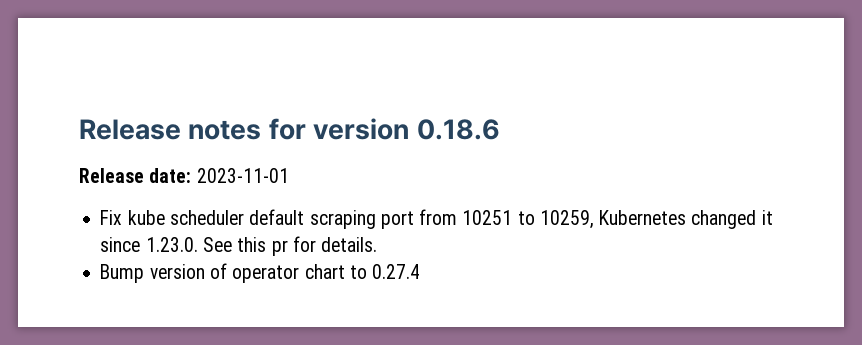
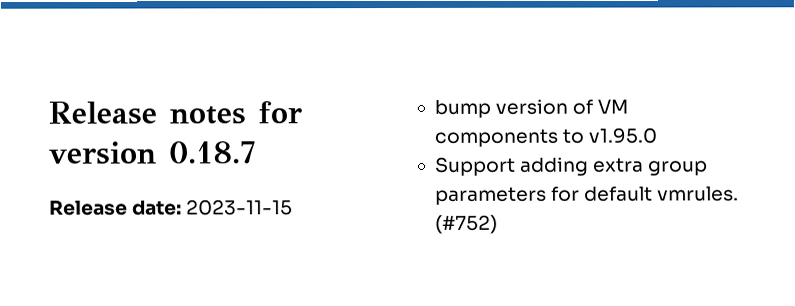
- Release notes for version 0.18.6
+ Release notes for version 0.18.7
- Release date: 2023-11-01
- Fix kube scheduler default scraping port from 10251 to 10259, Kubernetes changed it since 1.23.0. See this pr for details.
- Bump version of operator chart to 0.27.4
+ Release date: 2023-11-15
+ bump version of VM components to v1.95.0
+ Support adding extra group parameters for default vmrules. (#752)

